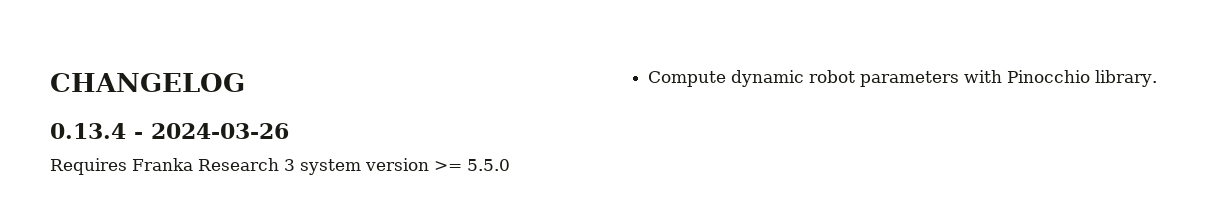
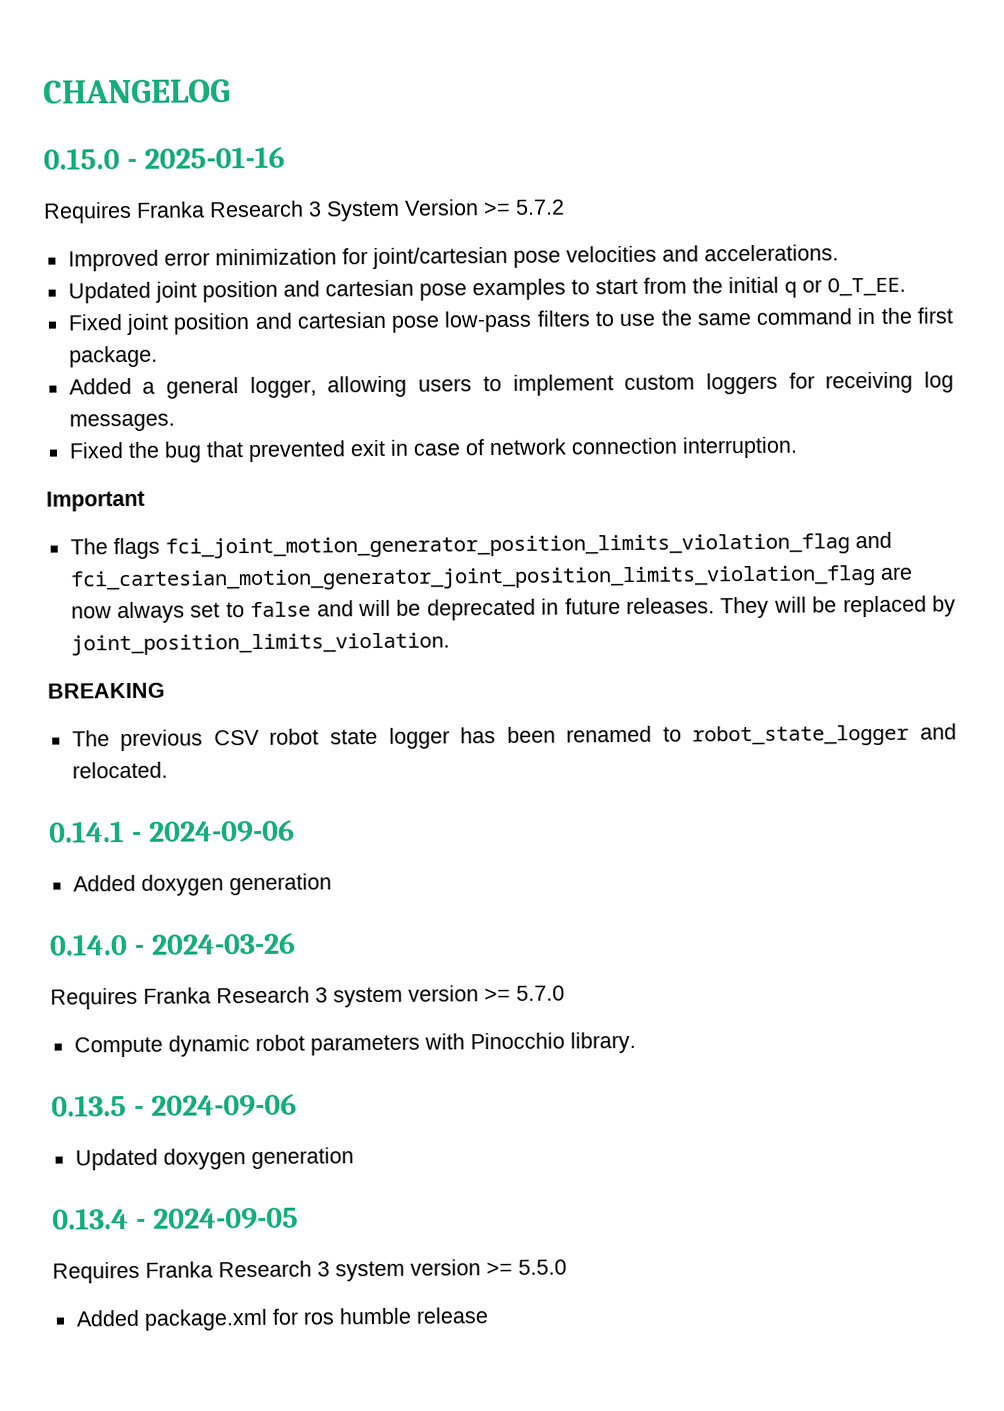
- 0.13.4 - 2024-03-26
+ 0.15.0 - 2025-01-16
+ Requires Franka Research 3 System Version >= 5.7.2
+ Improved error minimization for joint/cartesian pose velocities and accelerations.
+ Updated joint position and cartesian pose examples to start from the initial q or O_T_EE.
+ Fixed joint position and cartesian pose low-pass filters to use the same command in the first package.
+ Added a general logger, allowing users to implement custom loggers for receiving log messages.
+ Fixed the bug that prevented exit in case of network connection interruption.
+ Important
+ The flags fci_joint_motion_generator_position_limits_violation_flag and fci_cartesian_motion_generator_joint_position_limits_violation_flag are now always set to false and will be deprecated in future releases. They will be replaced by joint_position_limits_violation.
+ BREAKING
+ The previous CSV robot state logger has been renamed to robot_state_logger and relocated.
+ 0.14.1 - 2024-09-06
+ Added doxygen generation
+ 0.14.0 - 2024-03-26
- Requires Franka Research 3 system version >= 5.5.0
+ Requires Franka Research 3 system version >= 5.7.0
+ 0.13.5 - 2024-09-06
+ Updated doxygen generation
+ 0.13.4 - 2024-09-05
+ Requires Franka Research 3 system version >= 5.5.0
+ Added package.xml for ros humble release

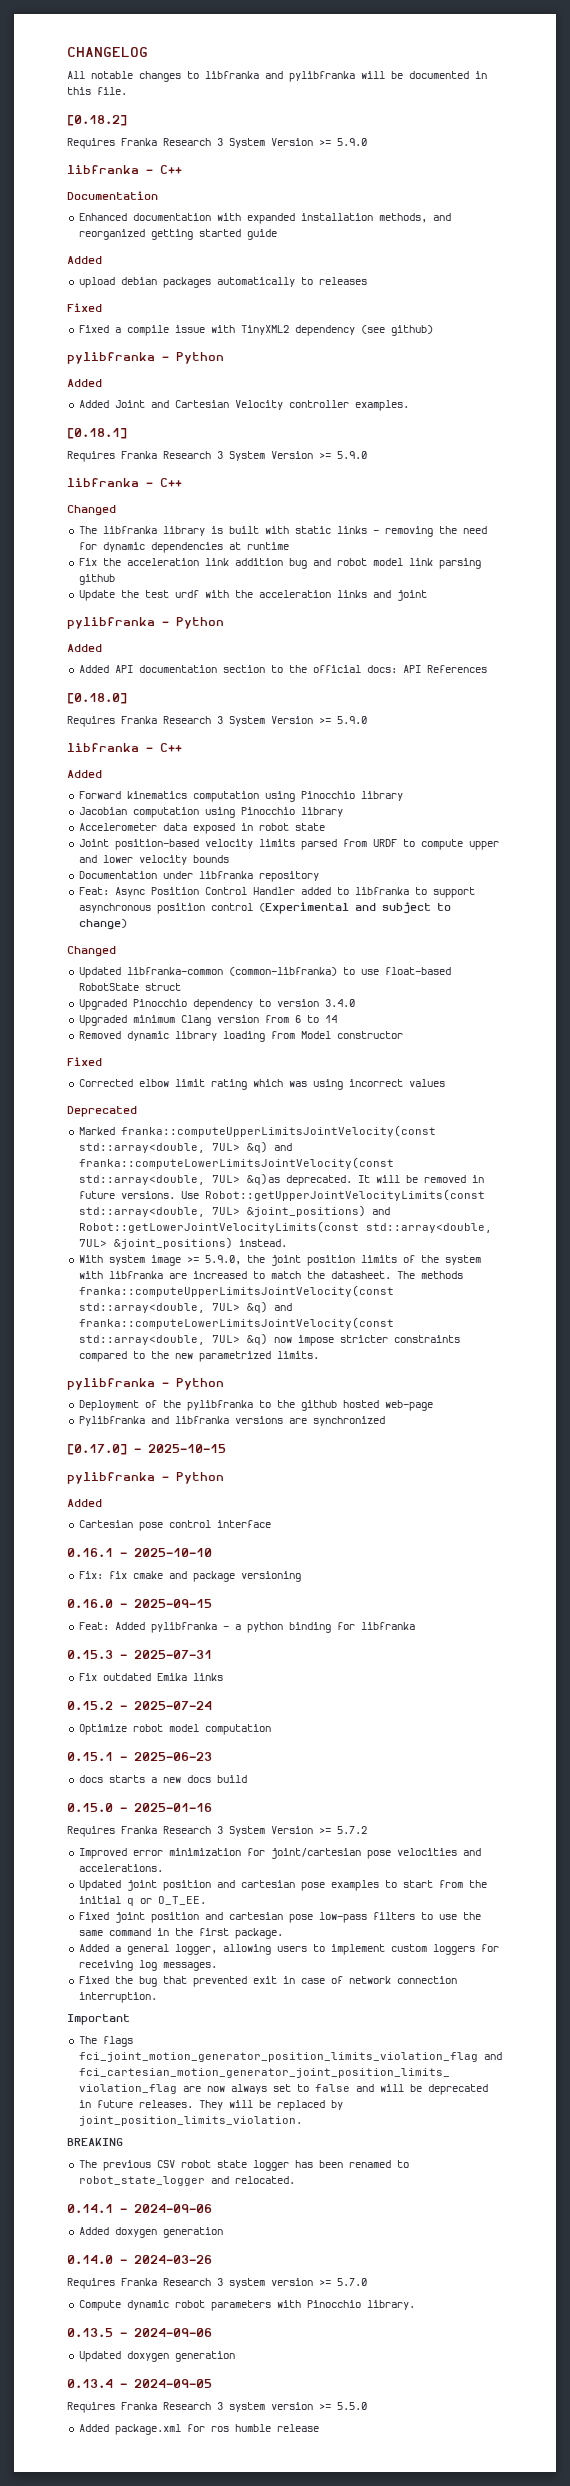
+ All notable changes to libfranka and pylibfranka will be documented in this file.
+ [0.18.2]
+ Requires Franka Research 3 System Version >= 5.9.0
+ libfranka - C++
+ Documentation
+ Enhanced documentation with expanded installation methods, and reorganized getting started guide
+ Added
+ upload debian packages automatically to releases
+ Fixed
+ Fixed a compile issue with TinyXML2 dependency (see github)
+ pylibfranka - Python
+ Added
+ Added Joint and Cartesian Velocity controller examples.
+ [0.18.1]
+ Requires Franka Research 3 System Version >= 5.9.0
+ libfranka - C++
+ Changed
+ The libfranka library is built with static links - removing the need for dynamic dependencies at runtime
+ Fix the acceleration link addition bug and robot model link parsing github
+ Update the test urdf with the acceleration links and joint
+ pylibfranka - Python
+ Added
+ Added API documentation section to the official docs: API References
+ [0.18.0]
+ Requires Franka Research 3 System Version >= 5.9.0
+ libfranka - C++
+ Added
+ Forward kinematics computation using Pinocchio library
+ Jacobian computation using Pinocchio library
+ Accelerometer data exposed in robot state
+ Joint position-based velocity limits parsed from URDF to compute upper and lower velocity bounds
+ Documentation under libfranka repository
+ Feat: Async Position Control Handler added to libfranka to support asynchronous position control (Experimental and subject to change)
+ Changed
+ Updated libfranka-common (common-libfranka) to use float-based RobotState struct
+ Upgraded Pinocchio dependency to version 3.4.0
+ Upgraded minimum Clang version from 6 to 14
+ Removed dynamic library loading from Model constructor
+ Fixed
+ Corrected elbow limit rating which was using incorrect values
+ Deprecated
+ Marked franka::computeUpperLimitsJointVelocity(const std::array<double, 7UL> &q) and franka::computeLowerLimitsJointVelocity(const std::array<double, 7UL> &q)as deprecated. It will be removed in future versions. Use Robot::getUpperJointVelocityLimits(const std::array<double, 7UL> &joint_positions) and Robot::getLowerJointVelocityLimits(const std::array<double, 7UL> &joint_positions) instead.
+ With system image >= 5.9.0, the joint position limits of the system with libfranka are increased to match the datasheet. The methods franka::computeUpperLimitsJointVelocity(const std::array<double, 7UL> &q) and franka::computeLowerLimitsJointVelocity(const std::array<double, 7UL> &q) now impose stricter constraints compared to the new parametrized limits.
+ pylibfranka - Python
+ Deployment of the pylibfranka to the github hosted web-page
+ Pylibfranka and libfranka versions are synchronized
+ [0.17.0] - 2025-10-15
+ pylibfranka - Python
+ Added
+ Cartesian pose control interface
+ 0.16.1 - 2025-10-10
+ Fix: fix cmake and package versioning
+ 0.16.0 - 2025-09-15
+ Feat: Added pylibfranka - a python binding for libfranka
+ 0.15.3 - 2025-07-31
+ Fix outdated Emika links
+ 0.15.2 - 2025-07-24
+ Optimize robot model computation
+ 0.15.1 - 2025-06-23
+ docs starts a new docs build

